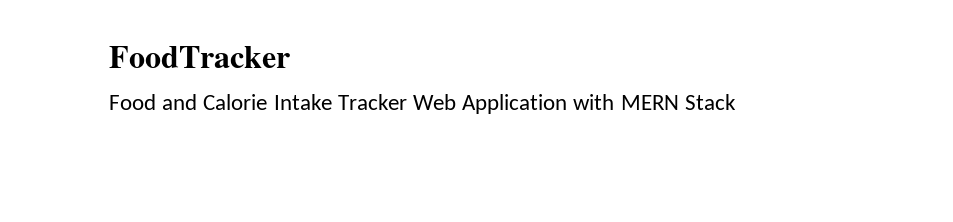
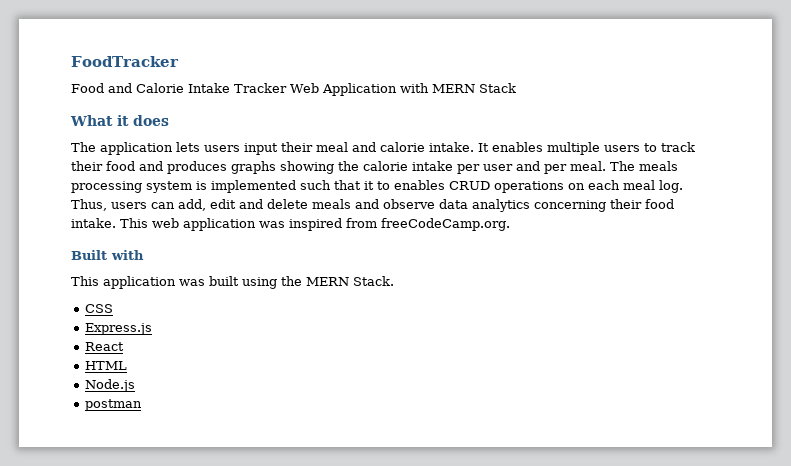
+ What it does
+ The application lets users input their meal and calorie intake. It enables multiple users to track their food and produces graphs showing the calorie intake per user and per meal. The meals processing system is implemented such that it to enables CRUD operations on each meal log. Thus, users can add, edit and delete meals and observe data analytics concerning their food intake. This web application was inspired from freeCodeCamp.org.
+ Built with
+ This application was built using the MERN Stack.
+ CSS
+ Express.js
+ React
+ HTML
+ Node.js
+ postman

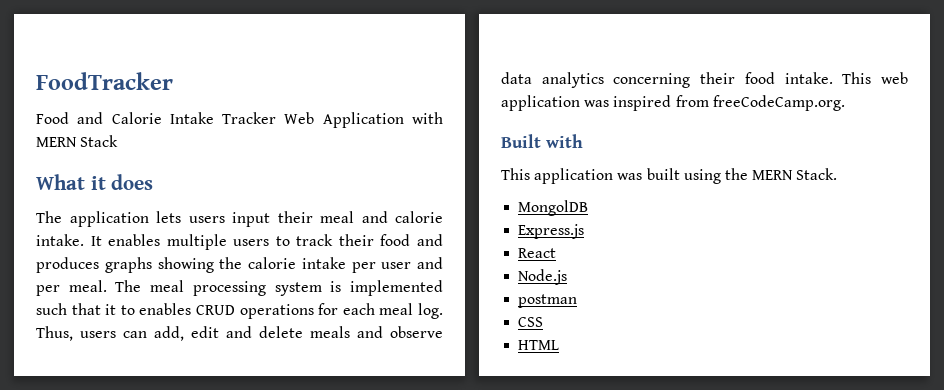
- The meals processing system is implemented such that it to enables CRUD operations on each meal log.
+ The meal processing system is implemented such that it to enables CRUD operations for each meal log.
- CSS
+ MongolDB
- HTML
+ CSS
+ HTML

